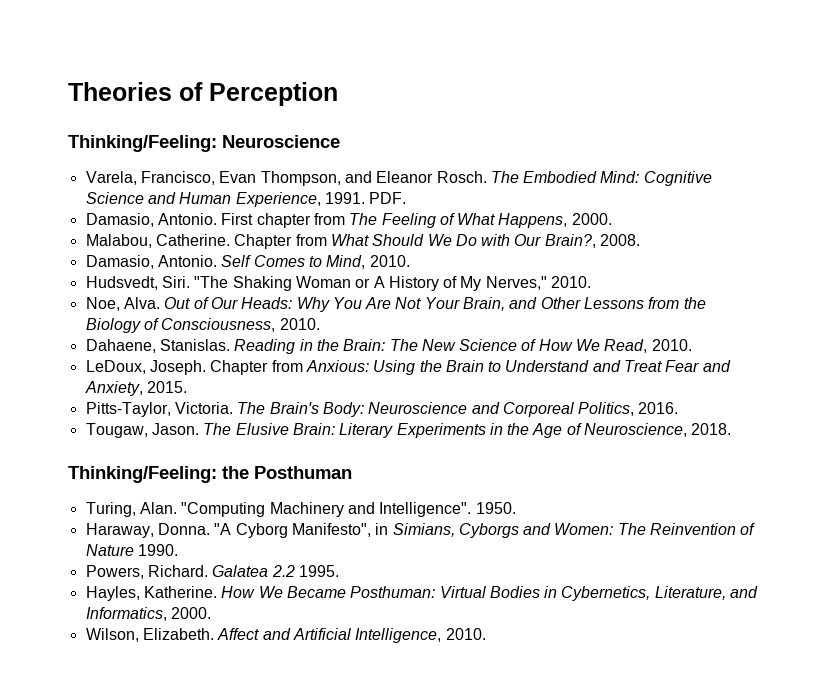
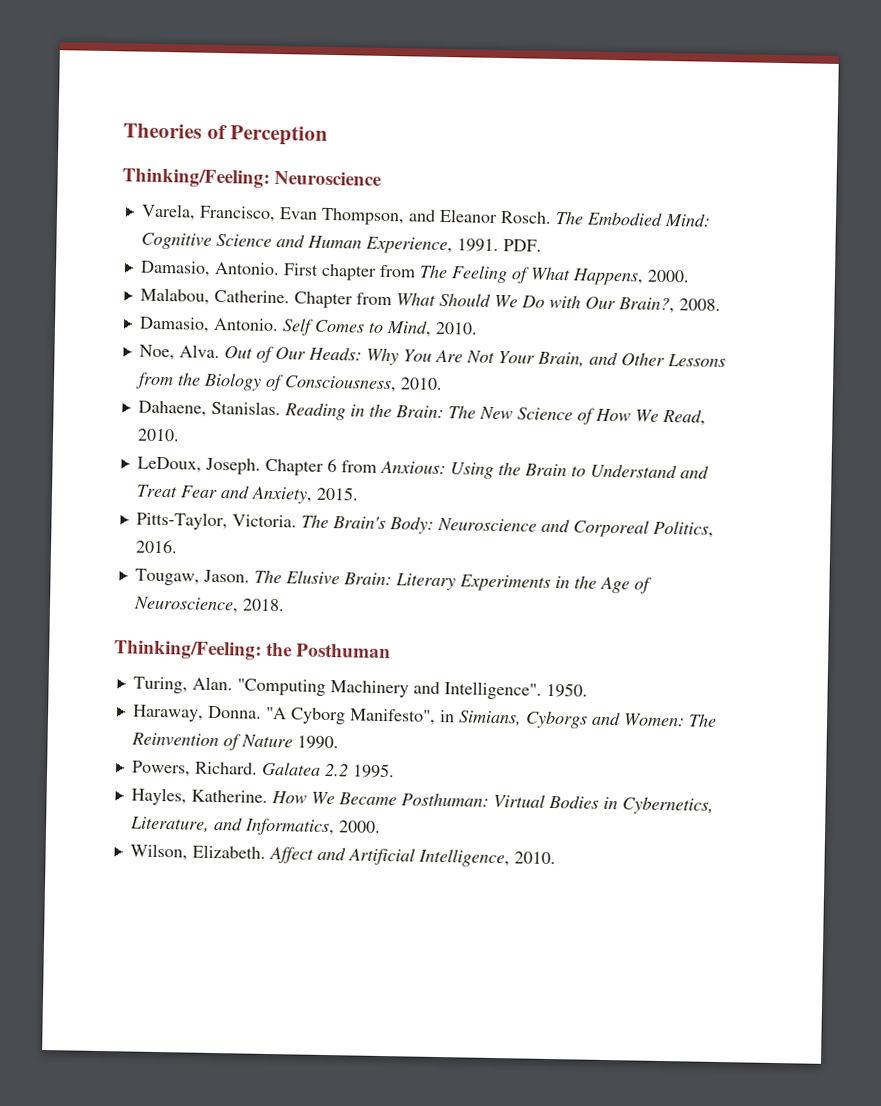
- Hudsvedt, Siri. "The Shaking Woman or A History of My Nerves," 2010.
- Chapter from Anxious: Using the Brain to Understand and Treat Fear and Anxiety, 2015.
+ Chapter 6 from Anxious: Using the Brain to Understand and Treat Fear and Anxiety, 2015.

